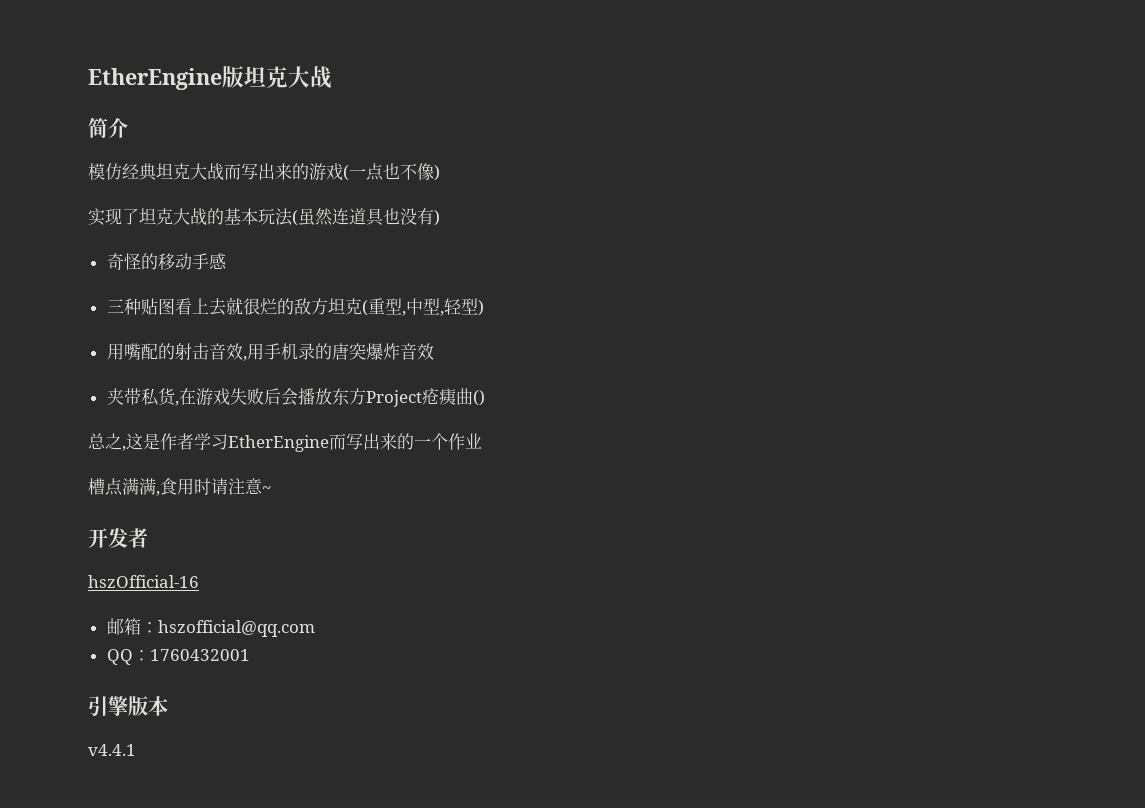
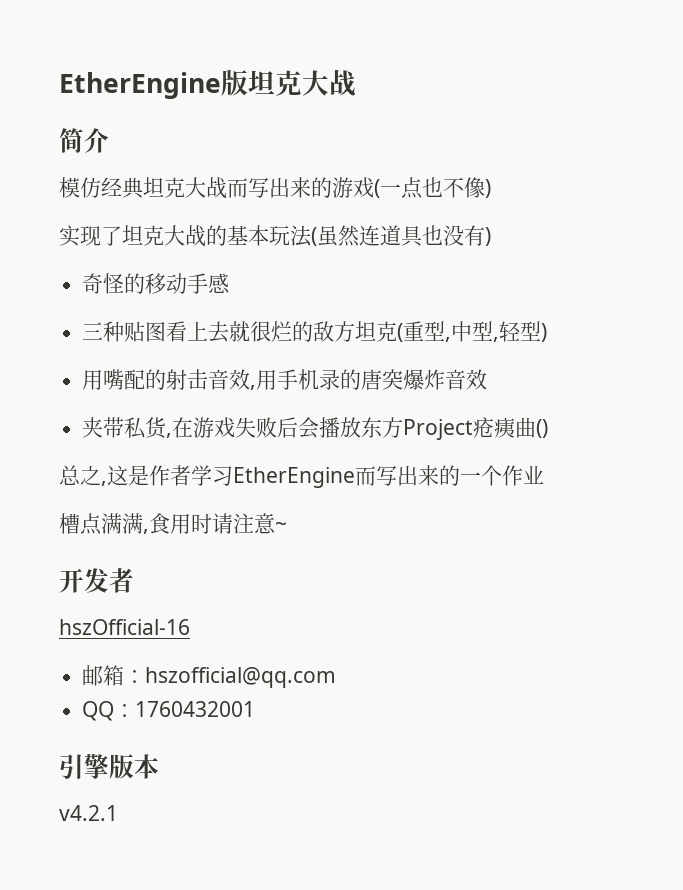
- v4.4.1
+ v4.2.1

